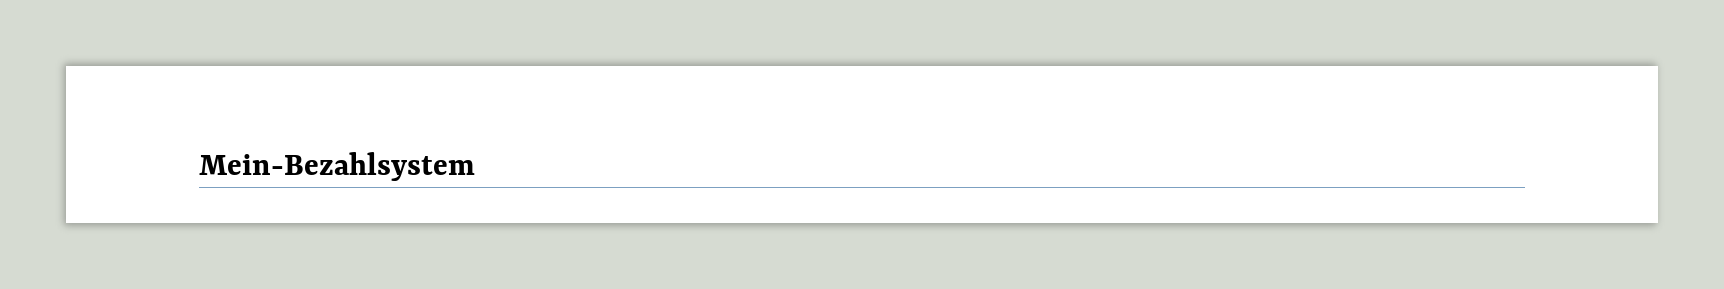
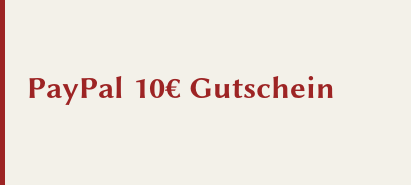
- Mein-Bezahlsystem
+ PayPal 10€ Gutschein

